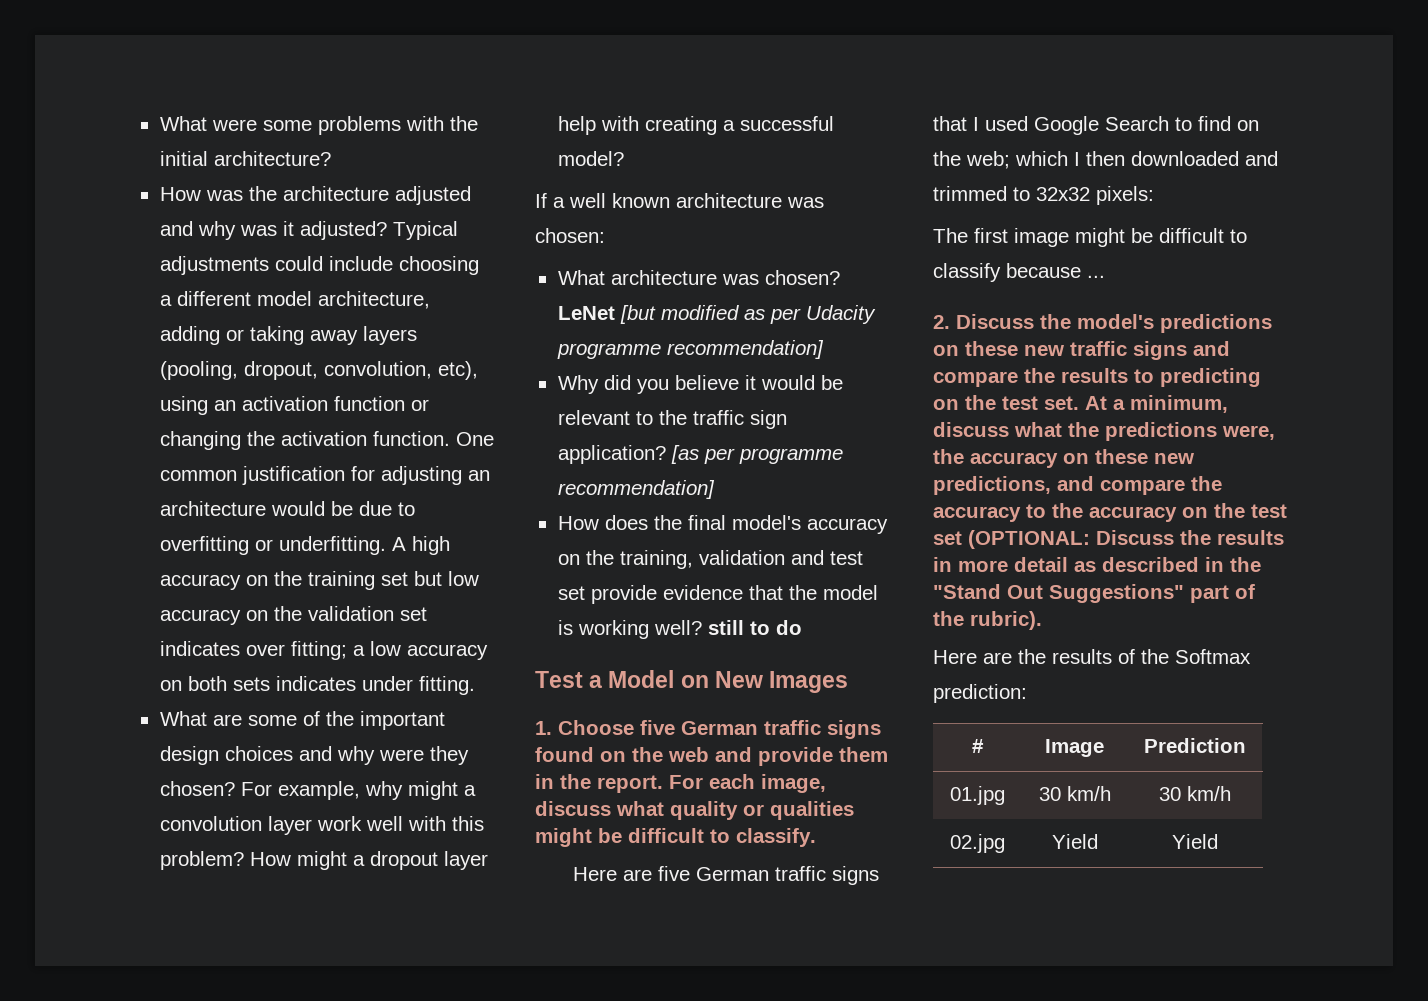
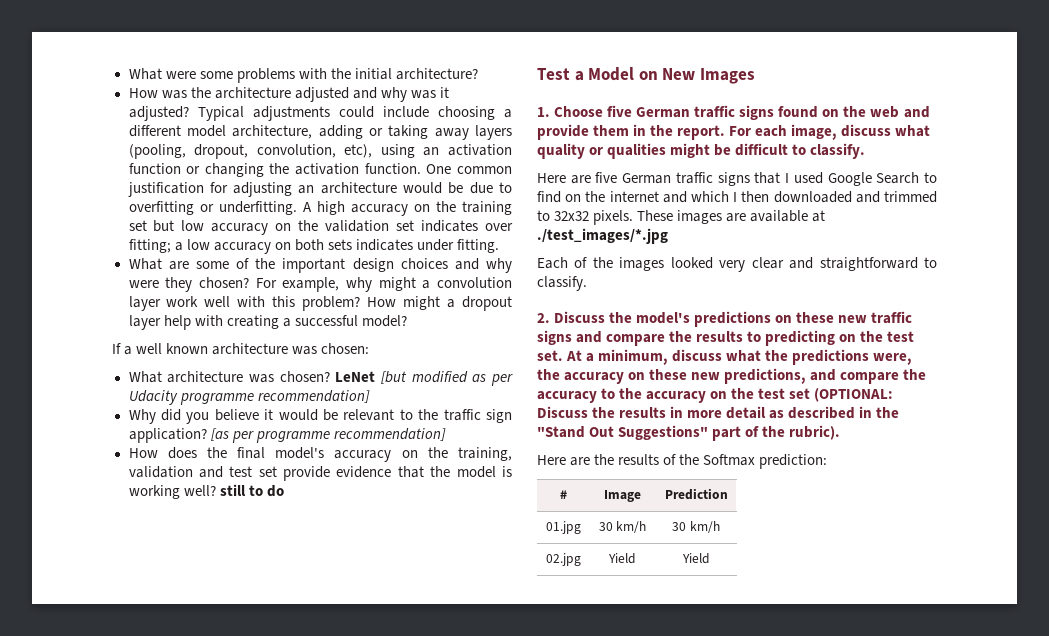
- Here are five German traffic signs that I used Google Search to find on the web; which I then downloaded and trimmed to 32x32 pixels:
- The first image might be difficult to classify because ...
+ Here are five German traffic signs that I used Google Search to find on the internet and which I then downloaded and trimmed to 32x32 pixels. These images are available at ./test_images/*.jpg
+ Each of the images looked very clear and straightforward to classify.

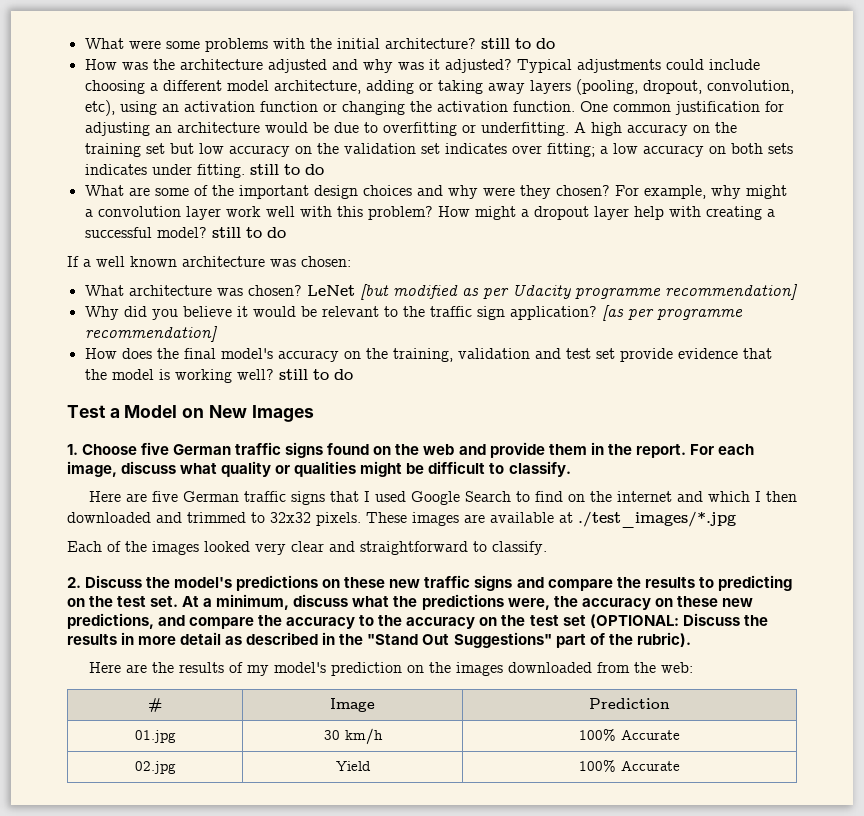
- What were some problems with the initial architecture?
+ What were some problems with the initial architecture? still to do
- A high accuracy on the training set but low accuracy on the validation set indicates over fitting; a low accuracy on both sets indicates under fitting.
+ A high accuracy on the training set but low accuracy on the validation set indicates over fitting; a low accuracy on both sets indicates under fitting. still to do
- How might a dropout layer help with creating a successful model?
+ How might a dropout layer help with creating a successful model? still to do
- Here are the results of the Softmax prediction:
+ Here are the results of my model's prediction on the images downloaded from the web:
- 01.jpg | 30 km/h | 30 km/h
+ 01.jpg | 30 km/h | 100% Accurate
- 02.jpg | Yield | Yield
+ 02.jpg | Yield | 100% Accurate

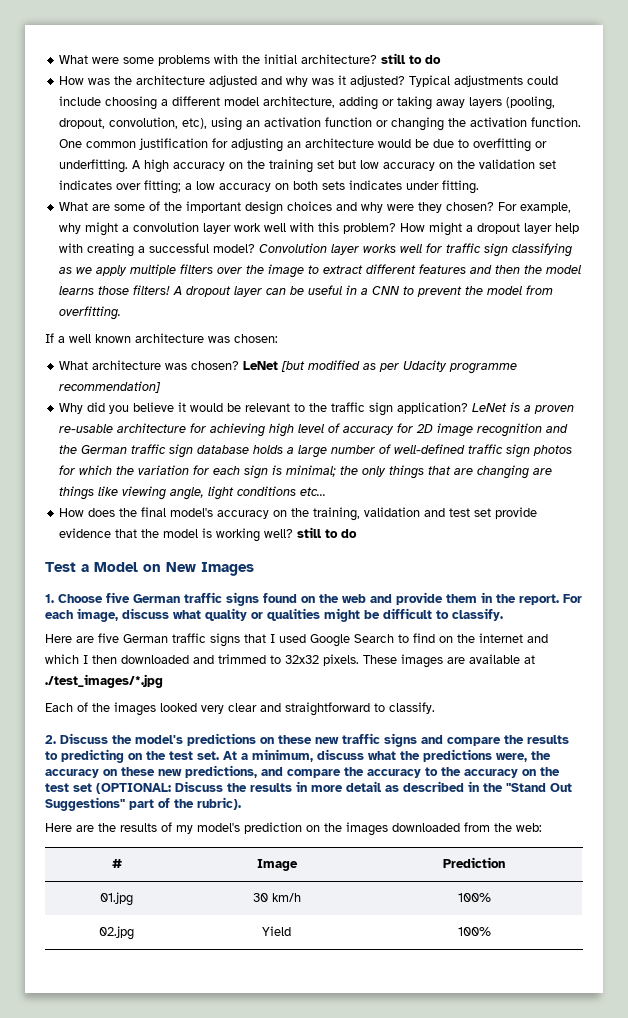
- A high accuracy on the training set but low accuracy on the validation set indicates over fitting; a low accuracy on both sets indicates under fitting. still to do
+ A high accuracy on the training set but low accuracy on the validation set indicates over fitting; a low accuracy on both sets indicates under fitting.
- How might a dropout layer help with creating a successful model? still to do
+ How might a dropout layer help with creating a successful model? Convolution layer works well for traffic sign classifying as we apply multiple filters over the image to extract different features and then the model learns those filters! A dropout layer can be useful in a CNN to prevent the model from overfitting.
- [as per programme recommendation]
+ LeNet is a proven re-usable architecture for achieving high level of accuracy for 2D image recognition and the German traffic sign database holds a large number of well-defined traffic sign photos for which the variation for each sign is minimal; the only things that are changing are things like viewing angle, light conditions etc...
- 01.jpg | 30 km/h | 100% Accurate
+ 01.jpg | 30 km/h | 100%
- 02.jpg | Yield | 100% Accurate
+ 02.jpg | Yield | 100%

